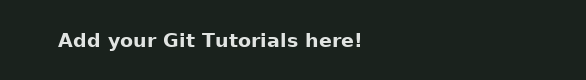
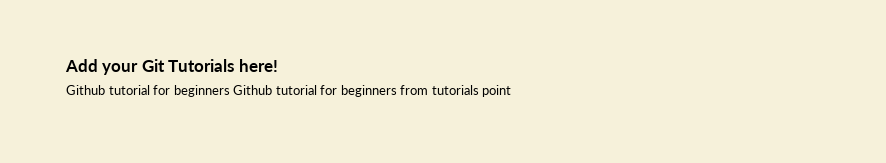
+ Github tutorial for beginners Github tutorial for beginners from tutorials point

